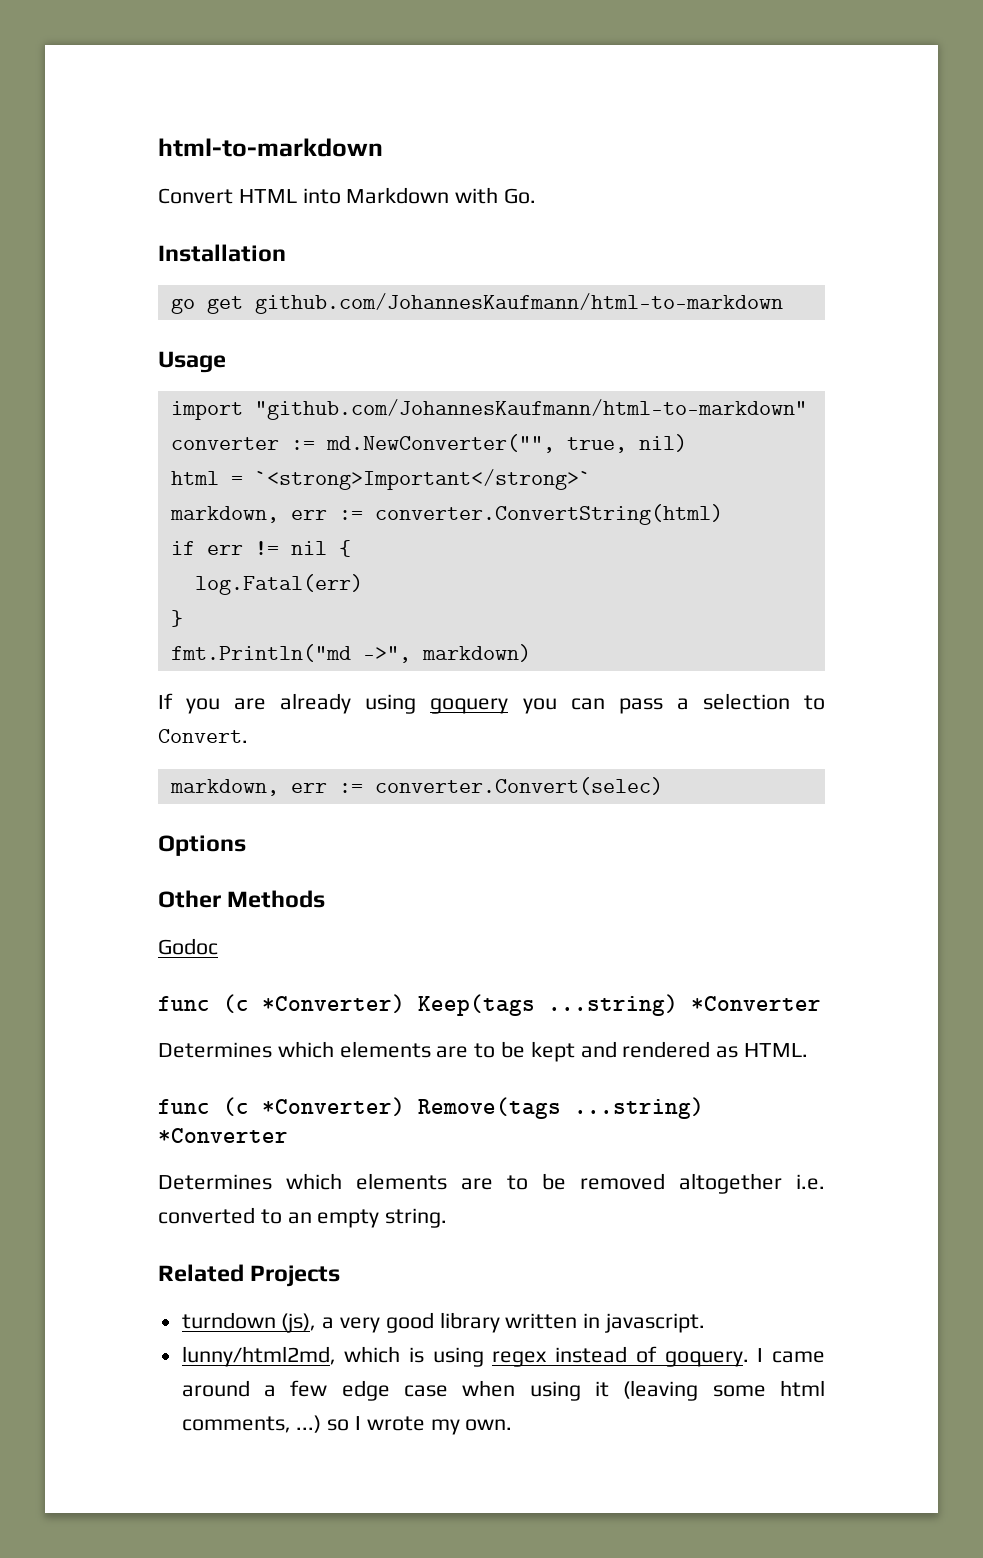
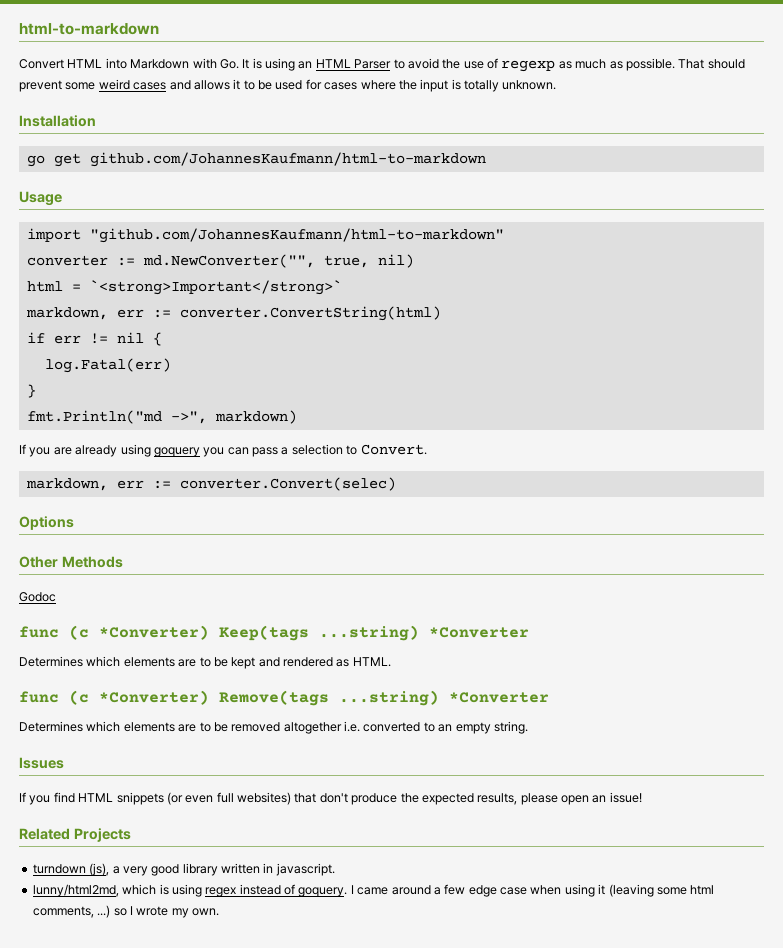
- Convert HTML into Markdown with Go.
+ Convert HTML into Markdown with Go. It is using an HTML Parser to avoid the use of regexp as much as possible. That should prevent some weird cases and allows it to be used for cases where the input is totally unknown.
+ Issues
+ If you find HTML snippets (or even full websites) that don't produce the expected results, please open an issue!

